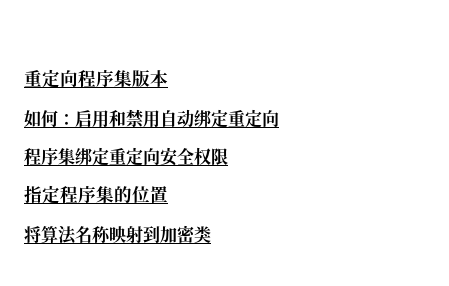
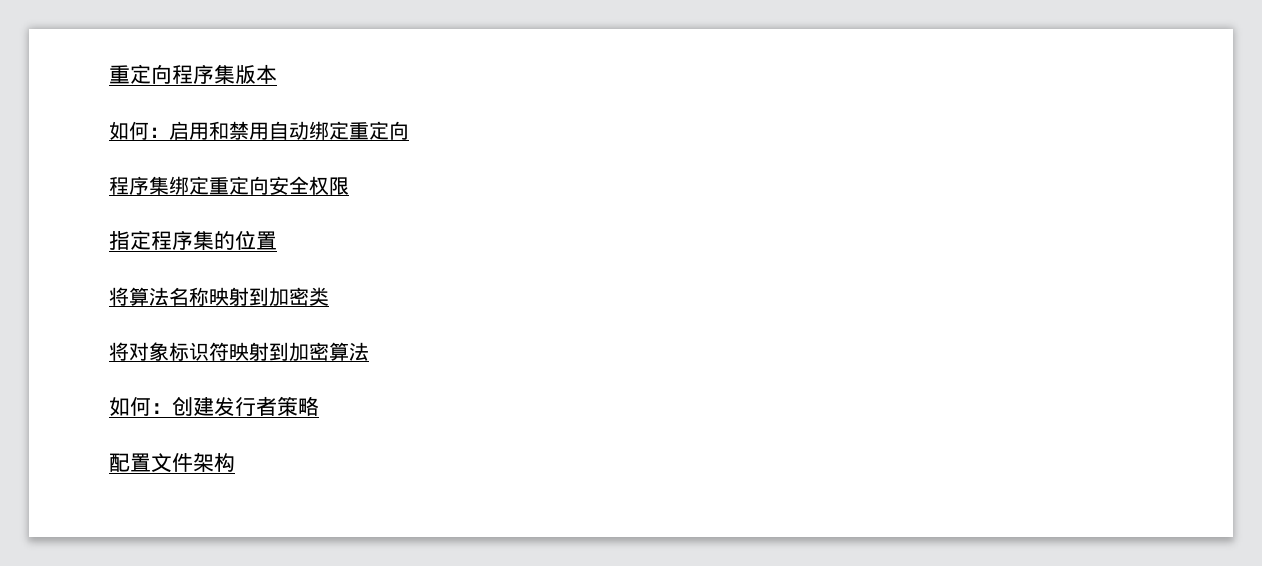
+ 将对象标识符映射到加密算法
+ 如何：创建发行者策略
+ 配置文件架构

